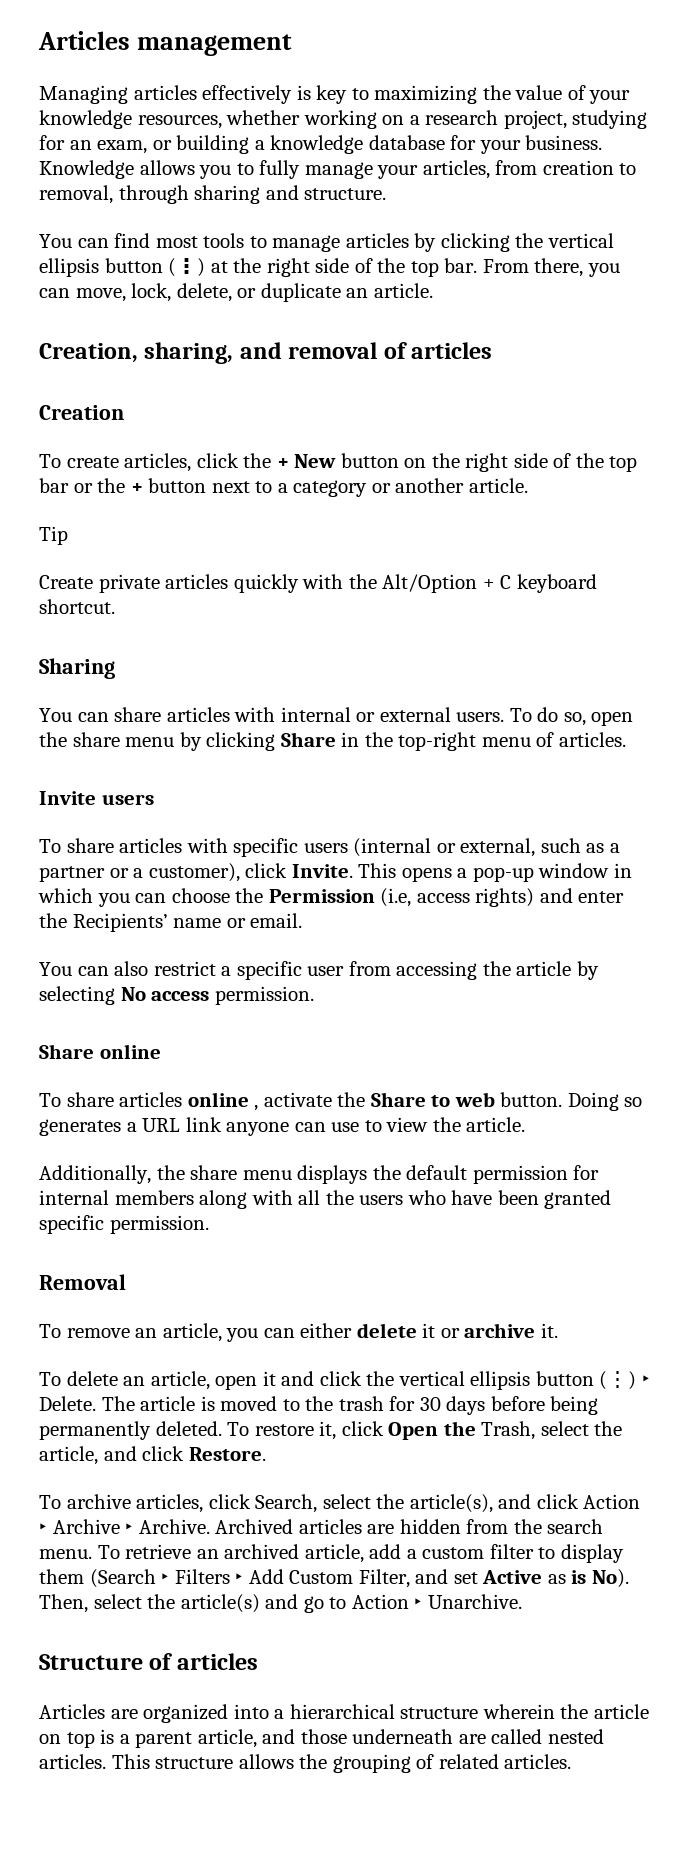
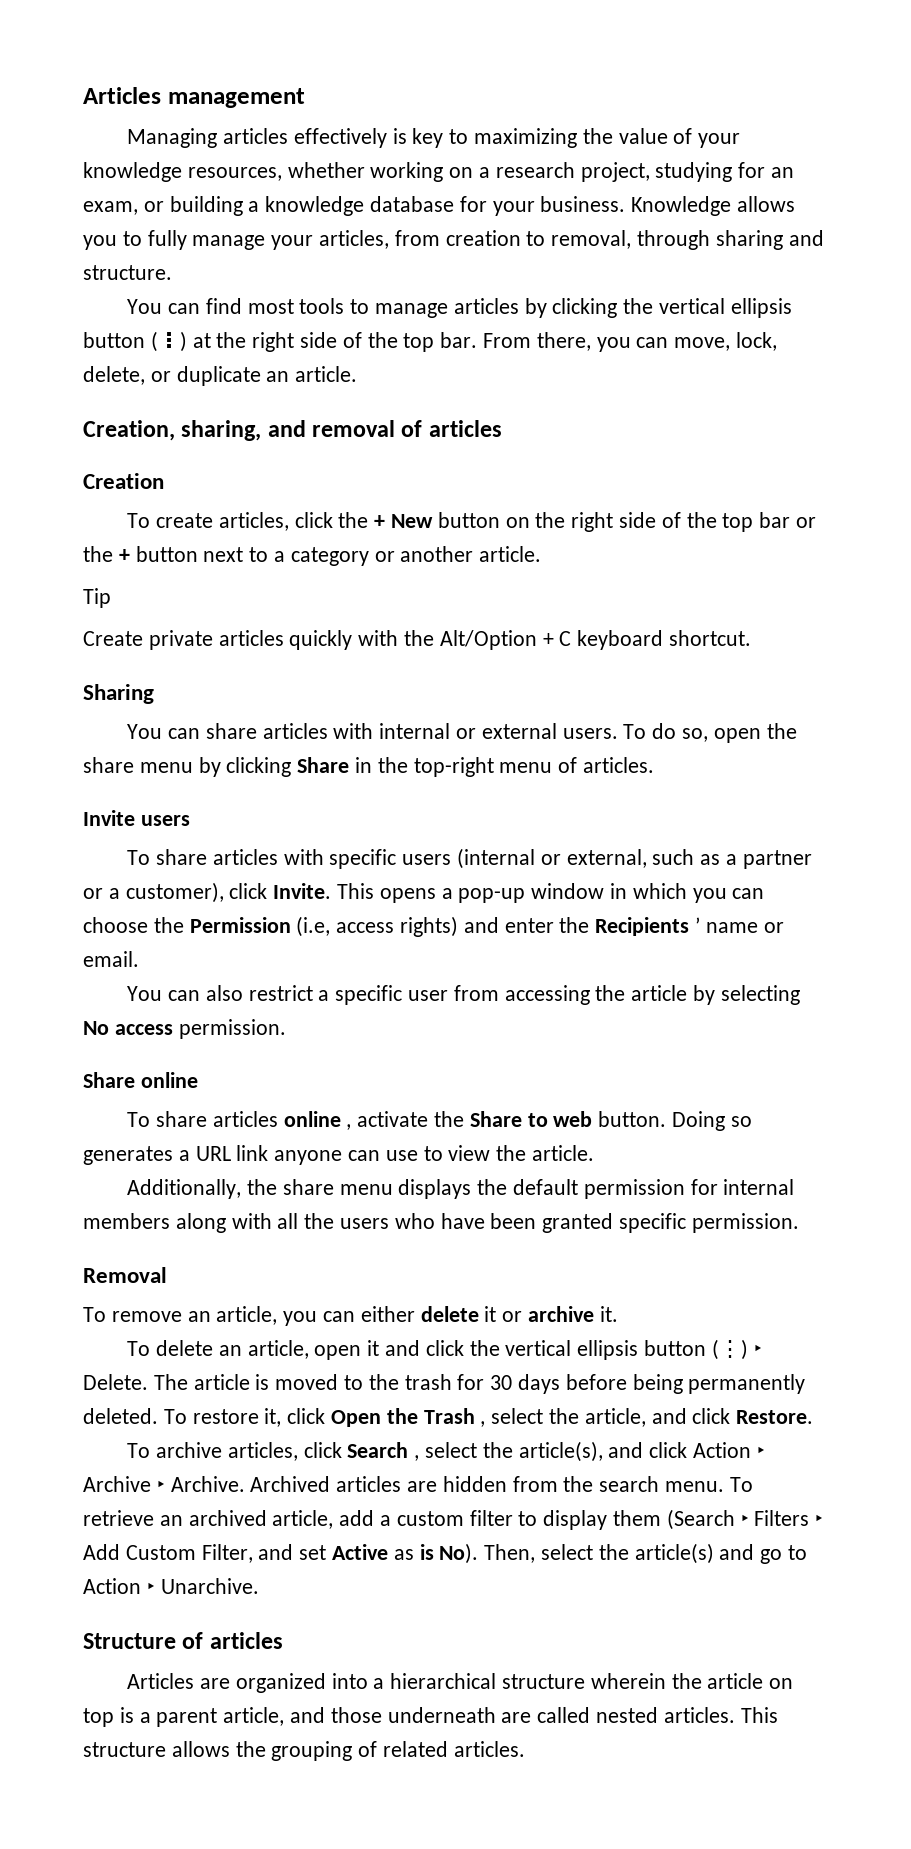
- This opens a pop-up window in which you can choose the Permission (i.e, access rights) and enter the Recipients’ name or email.
+ This opens a pop-up window in which you can choose the Permission (i.e, access rights) and enter the Recipients ’ name or email.
- To restore it, click Open the Trash, select the article, and click Restore.
+ To restore it, click Open the Trash , select the article, and click Restore.
- To archive articles, click Search, select the article(s), and click Action ‣ Archive ‣ Archive.
+ To archive articles, click Search , select the article(s), and click Action ‣ Archive ‣ Archive.

